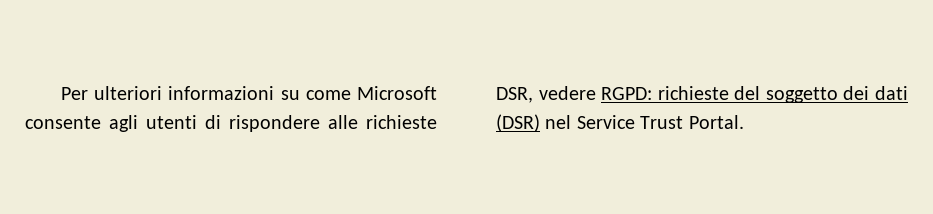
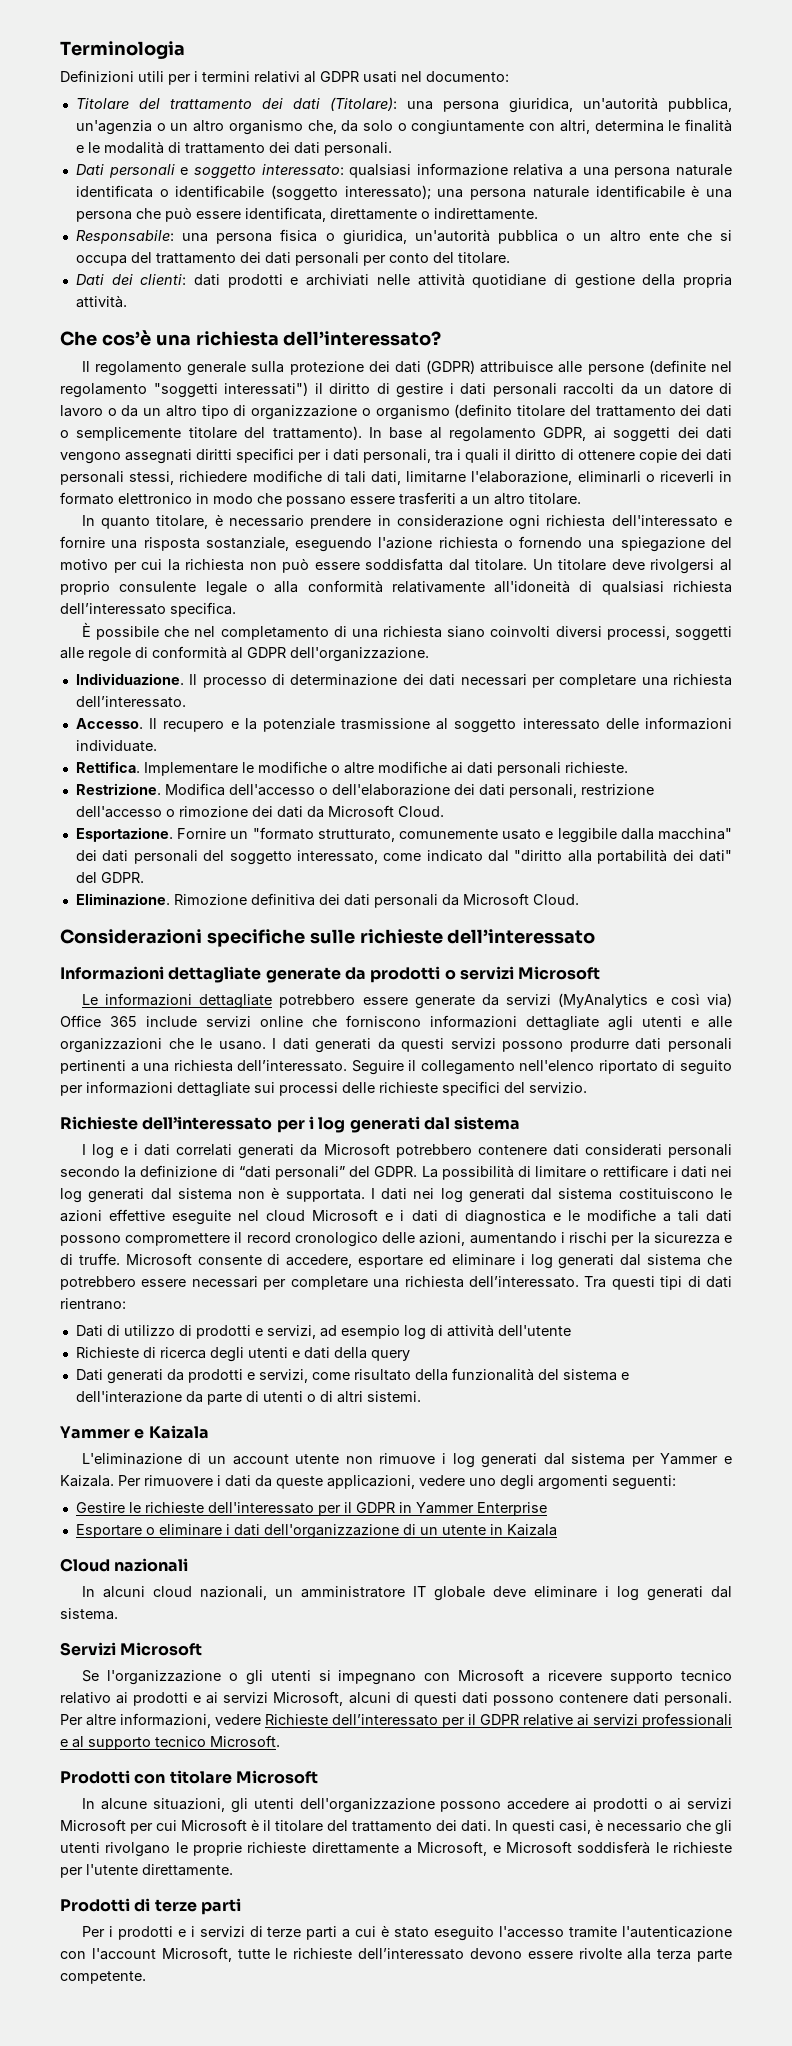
- Per ulteriori informazioni su come Microsoft consente agli utenti di rispondere alle richieste DSR, vedere RGPD: richieste del soggetto dei dati (DSR) nel Service Trust Portal.
+ Terminologia
+ Definizioni utili per i termini relativi al GDPR usati nel documento:
+ Titolare del trattamento dei dati (Titolare): una persona giuridica, un'autorità pubblica, un'agenzia o un altro organismo che, da solo o congiuntamente con altri, determina le finalità e le modalità di trattamento dei dati personali.
+ Dati personali e soggetto interessato: qualsiasi informazione relativa a una persona naturale identificata o identificabile (soggetto interessato); una persona naturale identificabile è una persona che può essere identificata, direttamente o indirettamente.
+ Responsabile: una persona fisica o giuridica, un'autorità pubblica o un altro ente che si occupa del trattamento dei dati personali per conto del titolare.
+ Dati dei clienti: dati prodotti e archiviati nelle attività quotidiane di gestione della propria attività.
+ Che cos’è una richiesta dell’interessato?
+ Il regolamento generale sulla protezione dei dati (GDPR) attribuisce alle persone (definite nel regolamento "soggetti interessati") il diritto di gestire i dati personali raccolti da un datore di lavoro o da un altro tipo di organizzazione o organismo (definito titolare del trattamento dei dati o semplicemente titolare del trattamento). In base al regolamento GDPR, ai soggetti dei dati vengono assegnati diritti specifici per i dati personali, tra i quali il diritto di ottenere copie dei dati personali stessi, richiedere modifiche di tali dati, limitarne l'elaborazione, eliminarli o riceverli in formato elettronico in modo che possano essere trasferiti a un altro titolare.
+ In quanto titolare, è necessario prendere in considerazione ogni richiesta dell'interessato e fornire una risposta sostanziale, eseguendo l'azione richiesta o fornendo una spiegazione del motivo per cui la richiesta non può essere soddisfatta dal titolare. Un titolare deve rivolgersi al proprio consulente legale o alla conformità relativamente all'idoneità di qualsiasi richiesta dell’interessato specifica.
+ È possibile che nel completamento di una richiesta siano coinvolti diversi processi, soggetti alle regole di conformità al GDPR dell'organizzazione.
+ Individuazione. Il processo di determinazione dei dati necessari per completare una richiesta dell’interessato.
+ Accesso. Il recupero e la potenziale trasmissione al soggetto interessato delle informazioni individuate.
+ Rettifica. Implementare le modifiche o altre modifiche ai dati personali richieste.
+ Restrizione. Modifica dell'accesso o dell'elaborazione dei dati personali, restrizione dell'accesso o rimozione dei dati da Microsoft Cloud.
+ Esportazione. Fornire un "formato strutturato, comunemente usato e leggibile dalla macchina" dei dati personali del soggetto interessato, come indicato dal "diritto alla portabilità dei dati" del GDPR.
+ Eliminazione. Rimozione definitiva dei dati personali da Microsoft Cloud.
+ Considerazioni specifiche sulle richieste dell’interessato
+ Informazioni dettagliate generate da prodotti o servizi Microsoft
+ Le informazioni dettagliate potrebbero essere generate da servizi (MyAnalytics e così via) Office 365 include servizi online che forniscono informazioni dettagliate agli utenti e alle organizzazioni che le usano. I dati generati da questi servizi possono produrre dati personali pertinenti a una richiesta dell’interessato. Seguire il collegamento nell'elenco riportato di seguito per informazioni dettagliate sui processi delle richieste specifici del servizio.
+ Richieste dell’interessato per i log generati dal sistema
+ I log e i dati correlati generati da Microsoft potrebbero contenere dati considerati personali secondo la definizione di “dati personali” del GDPR. La possibilità di limitare o rettificare i dati nei log generati dal sistema non è supportata. I dati nei log generati dal sistema costituiscono le azioni effettive eseguite nel cloud Microsoft e i dati di diagnostica e le modifiche a tali dati possono compromettere il record cronologico delle azioni, aumentando i rischi per la sicurezza e di truffe. Microsoft consente di accedere, esportare ed eliminare i log generati dal sistema che potrebbero essere necessari per completare una richiesta dell’interessato. Tra questi tipi di dati rientrano:
+ Dati di utilizzo di prodotti e servizi, ad esempio log di attività dell'utente
+ Richieste di ricerca degli utenti e dati della query
+ Dati generati da prodotti e servizi, come risultato della funzionalità del sistema e dell'interazione da parte di utenti o di altri sistemi.
+ Yammer e Kaizala
+ L'eliminazione di un account utente non rimuove i log generati dal sistema per Yammer e Kaizala. Per rimuovere i dati da queste applicazioni, vedere uno degli argomenti seguenti:
+ Gestire le richieste dell'interessato per il GDPR in Yammer Enterprise
+ Esportare o eliminare i dati dell'organizzazione di un utente in Kaizala
+ Cloud nazionali
+ In alcuni cloud nazionali, un amministratore IT globale deve eliminare i log generati dal sistema.
+ Servizi Microsoft
+ Se l'organizzazione o gli utenti si impegnano con Microsoft a ricevere supporto tecnico relativo ai prodotti e ai servizi Microsoft, alcuni di questi dati possono contenere dati personali. Per altre informazioni, vedere Richieste dell’interessato per il GDPR relative ai servizi professionali e al supporto tecnico Microsoft.
+ Prodotti con titolare Microsoft
+ In alcune situazioni, gli utenti dell'organizzazione possono accedere ai prodotti o ai servizi Microsoft per cui Microsoft è il titolare del trattamento dei dati. In questi casi, è necessario che gli utenti rivolgano le proprie richieste direttamente a Microsoft, e Microsoft soddisferà le richieste per l'utente direttamente.
+ Prodotti di terze parti
+ Per i prodotti e i servizi di terze parti a cui è stato eseguito l'accesso tramite l'autenticazione con l'account Microsoft, tutte le richieste dell’interessato devono essere rivolte alla terza parte competente.

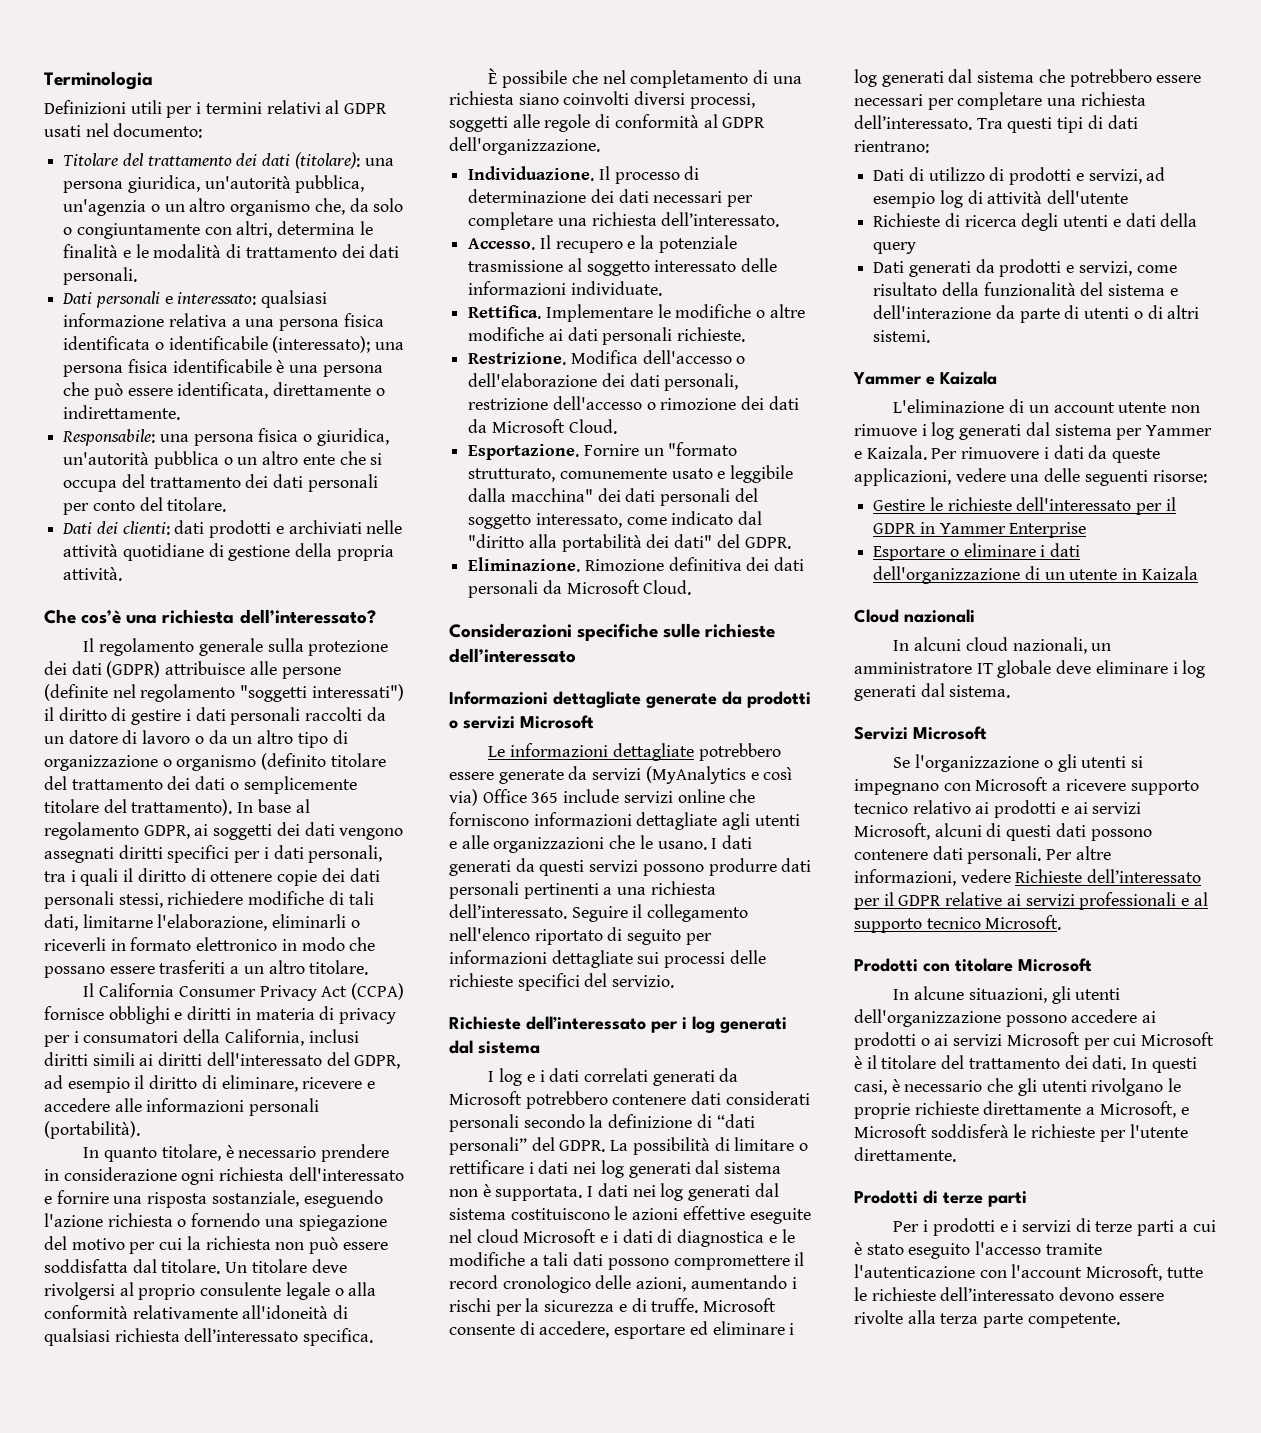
- Titolare del trattamento dei dati (Titolare): una persona giuridica, un'autorità pubblica, un'agenzia o un altro organismo che, da solo o congiuntamente con altri, determina le finalità e le modalità di trattamento dei dati personali.
+ Titolare del trattamento dei dati (titolare): una persona giuridica, un'autorità pubblica, un'agenzia o un altro organismo che, da solo o congiuntamente con altri, determina le finalità e le modalità di trattamento dei dati personali.
- Dati personali e soggetto interessato: qualsiasi informazione relativa a una persona naturale identificata o identificabile (soggetto interessato); una persona naturale identificabile è una persona che può essere identificata, direttamente o indirettamente.
+ Dati personali e interessato: qualsiasi informazione relativa a una persona fisica identificata o identificabile (interessato); una persona fisica identificabile è una persona che può essere identificata, direttamente o indirettamente.
+ Il California Consumer Privacy Act (CCPA) fornisce obblighi e diritti in materia di privacy per i consumatori della California, inclusi diritti simili ai diritti dell'interessato del GDPR, ad esempio il diritto di eliminare, ricevere e accedere alle informazioni personali (portabilità).
- Per rimuovere i dati da queste applicazioni, vedere uno degli argomenti seguenti:
+ Per rimuovere i dati da queste applicazioni, vedere una delle seguenti risorse:

